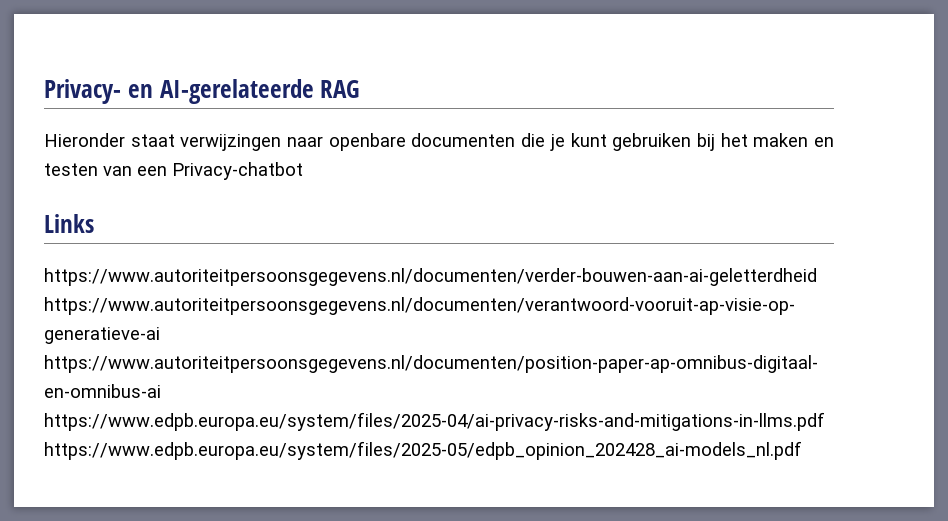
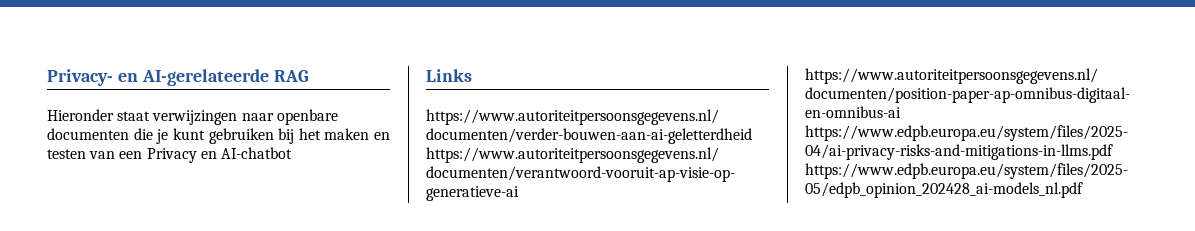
- Hieronder staat verwijzingen naar openbare documenten die je kunt gebruiken bij het maken en testen van een Privacy-chatbot
+ Hieronder staat verwijzingen naar openbare documenten die je kunt gebruiken bij het maken en testen van een Privacy en AI-chatbot

